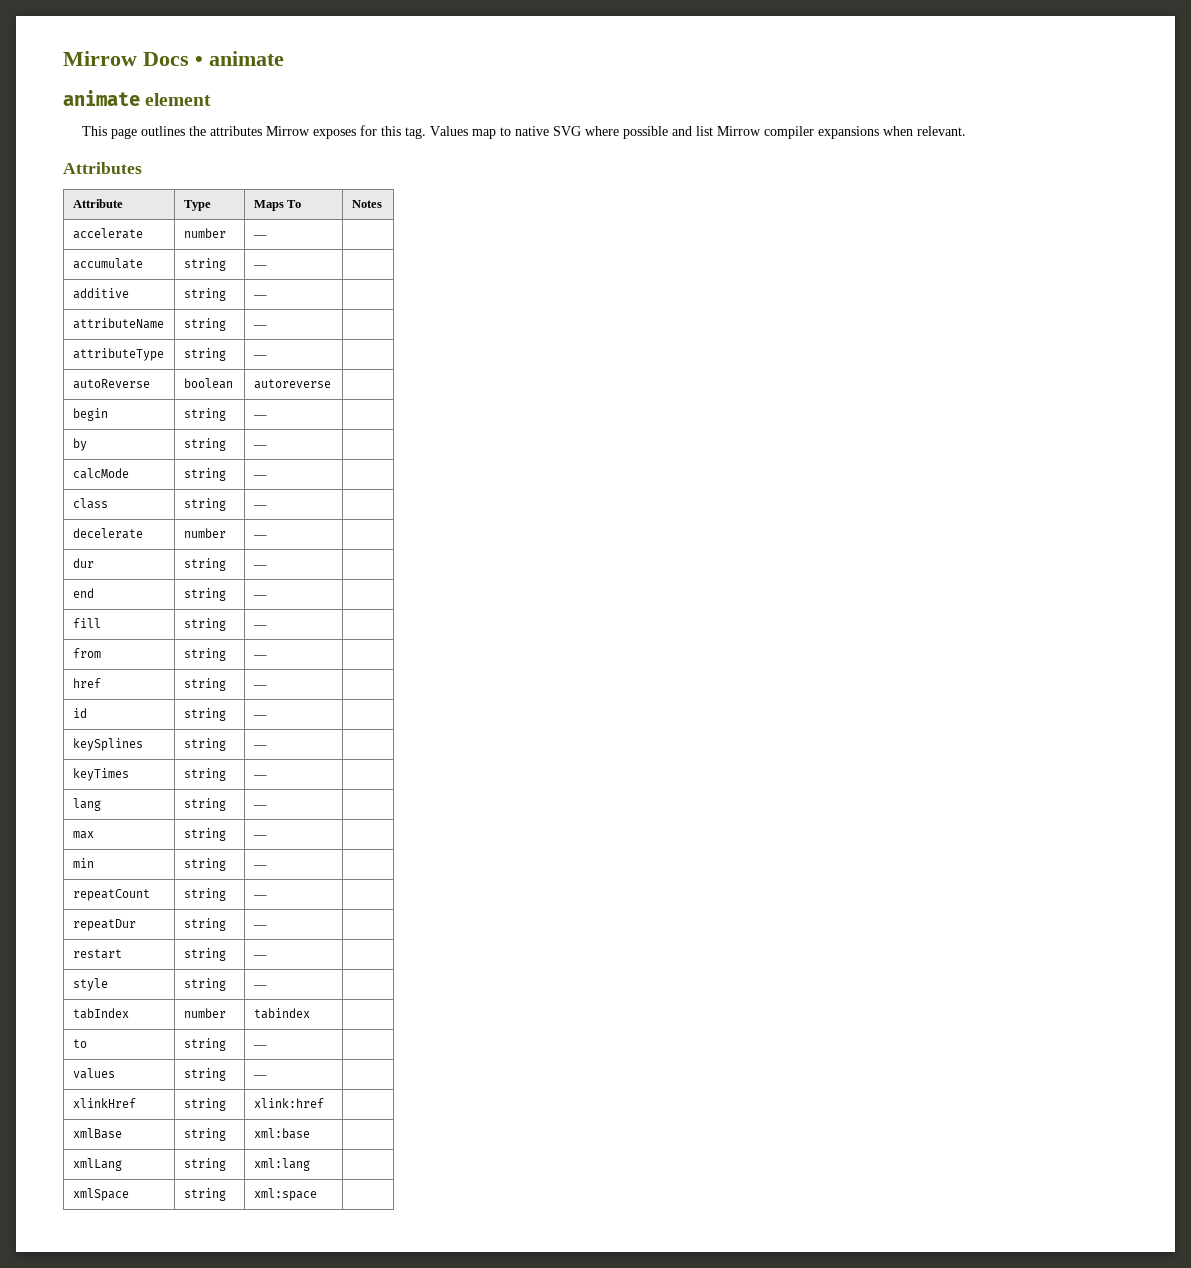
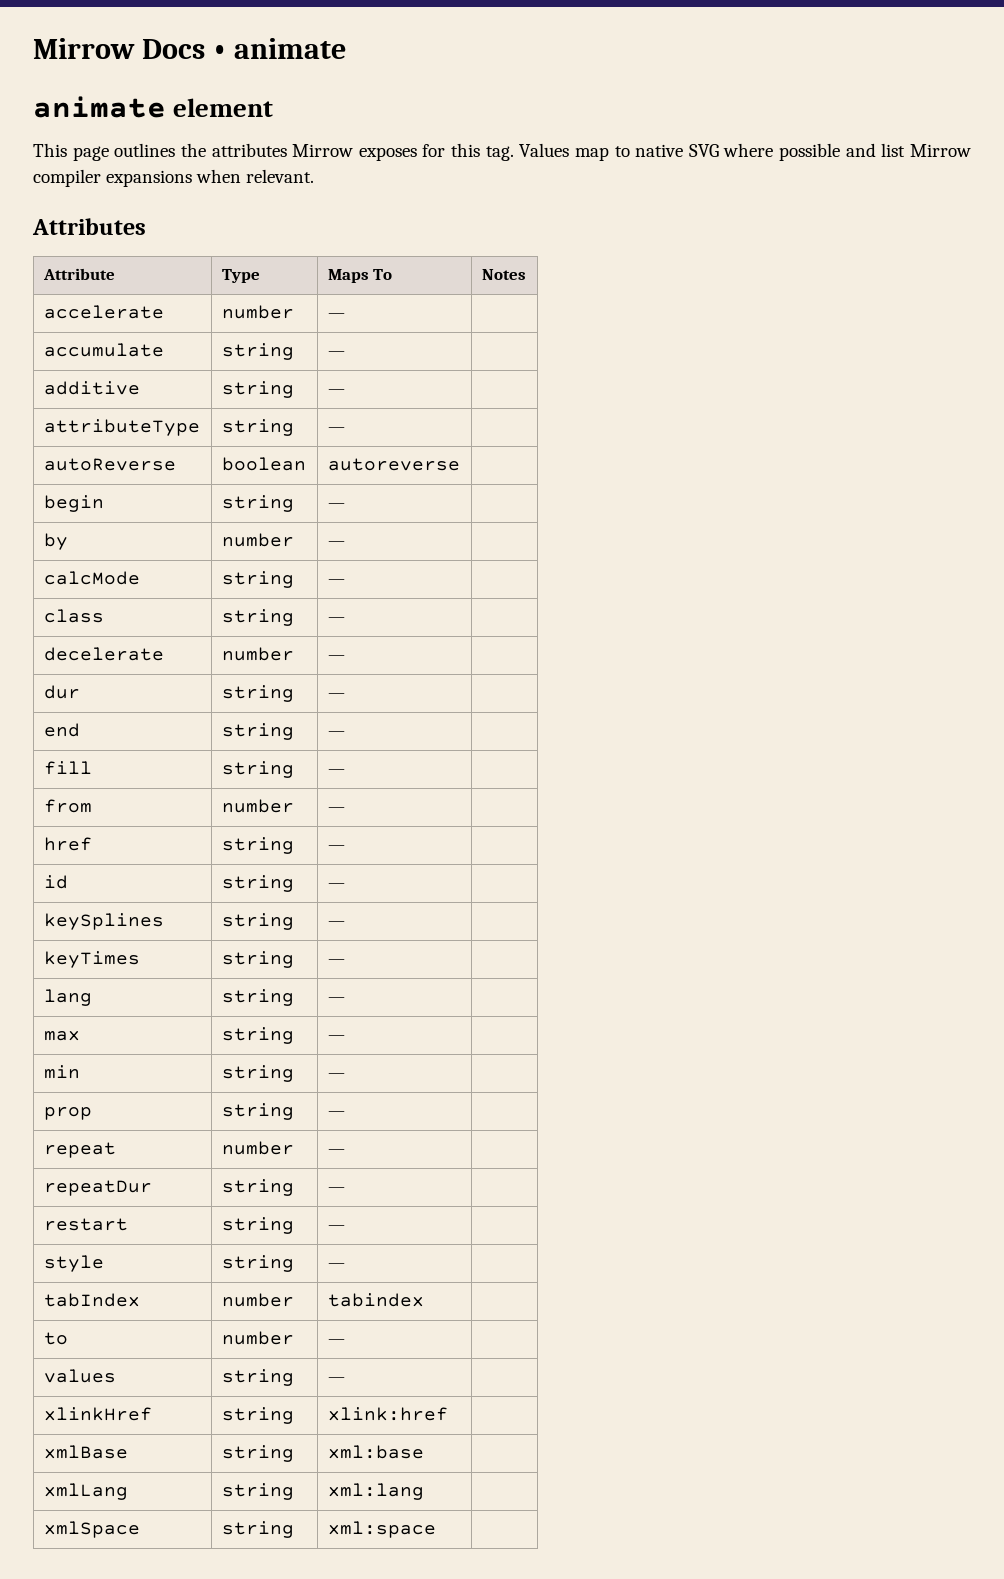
- attributeName | string | — |
- by | string | — |
+ by | number | — |
- from | string | — |
+ from | number | — |
- repeatCount | string | — |
+ prop | string | — |
+ repeat | number | — |
- to | string | — |
+ to | number | — |

